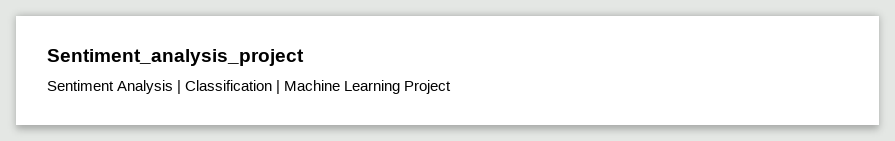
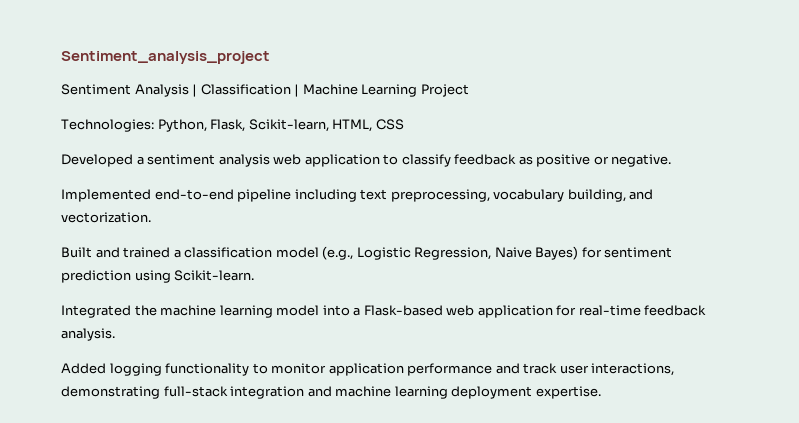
+ Technologies: Python, Flask, Scikit-learn, HTML, CSS
+ Developed a sentiment analysis web application to classify feedback as positive or negative.
+ Implemented end-to-end pipeline including text preprocessing, vocabulary building, and vectorization.
+ Built and trained a classification model (e.g., Logistic Regression, Naive Bayes) for sentiment prediction using Scikit-learn.
+ Integrated the machine learning model into a Flask-based web application for real-time feedback analysis.
+ Added logging functionality to monitor application performance and track user interactions, demonstrating full-stack integration and machine learning deployment expertise.

